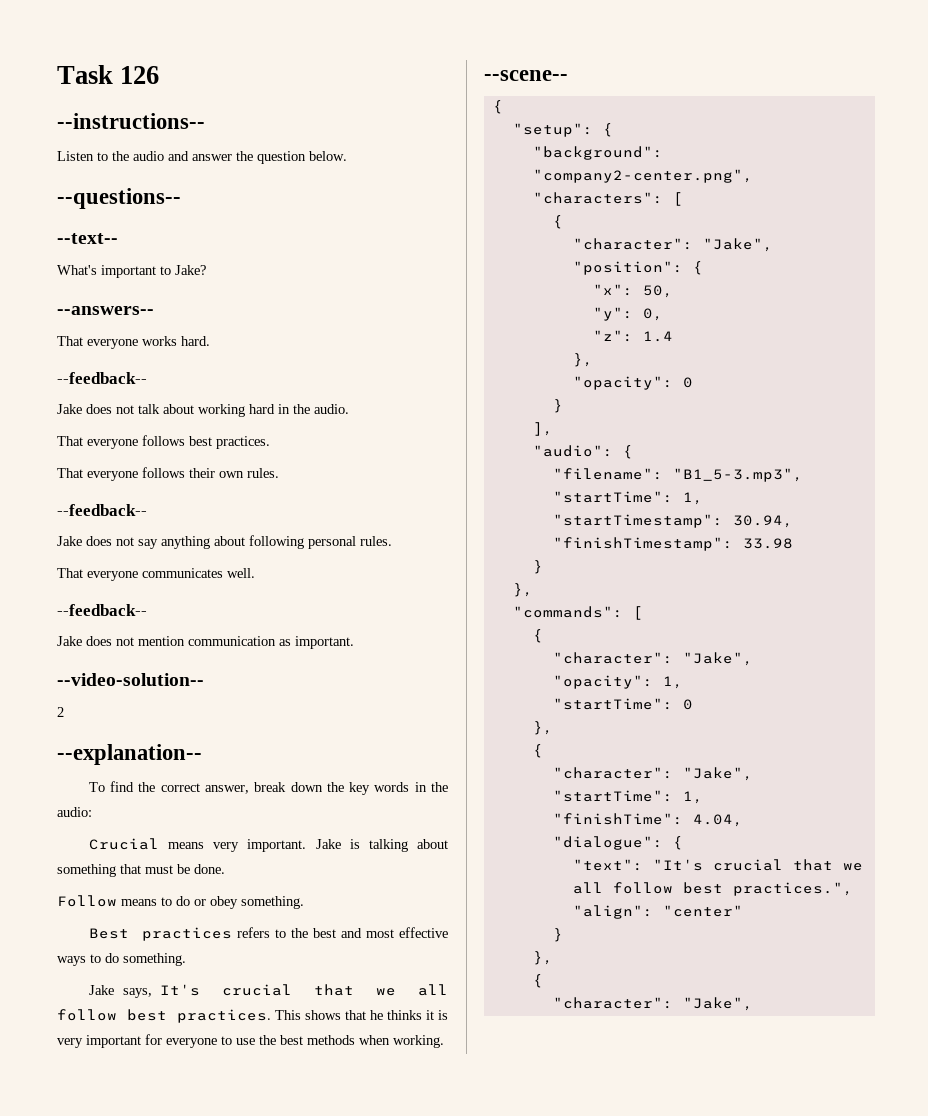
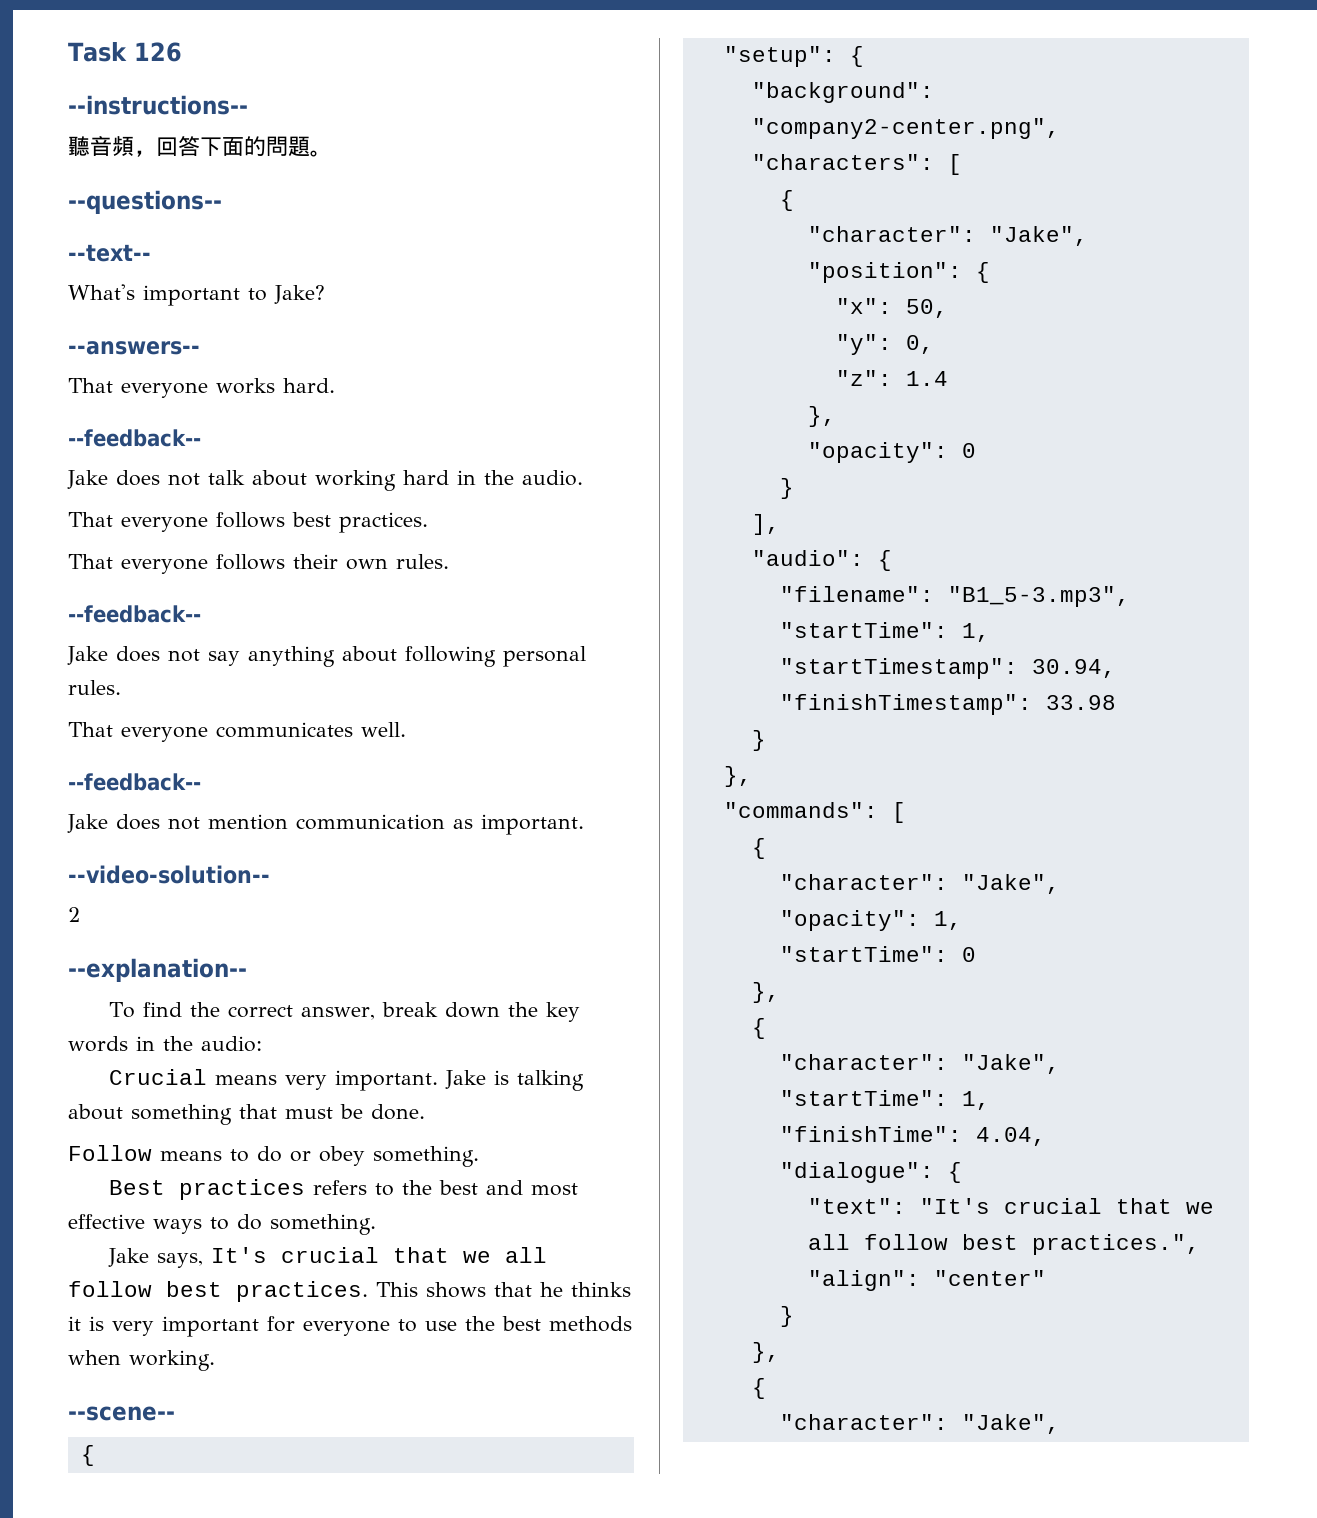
- Listen to the audio and answer the question below.
+ 聽音頻，回答下面的問題。

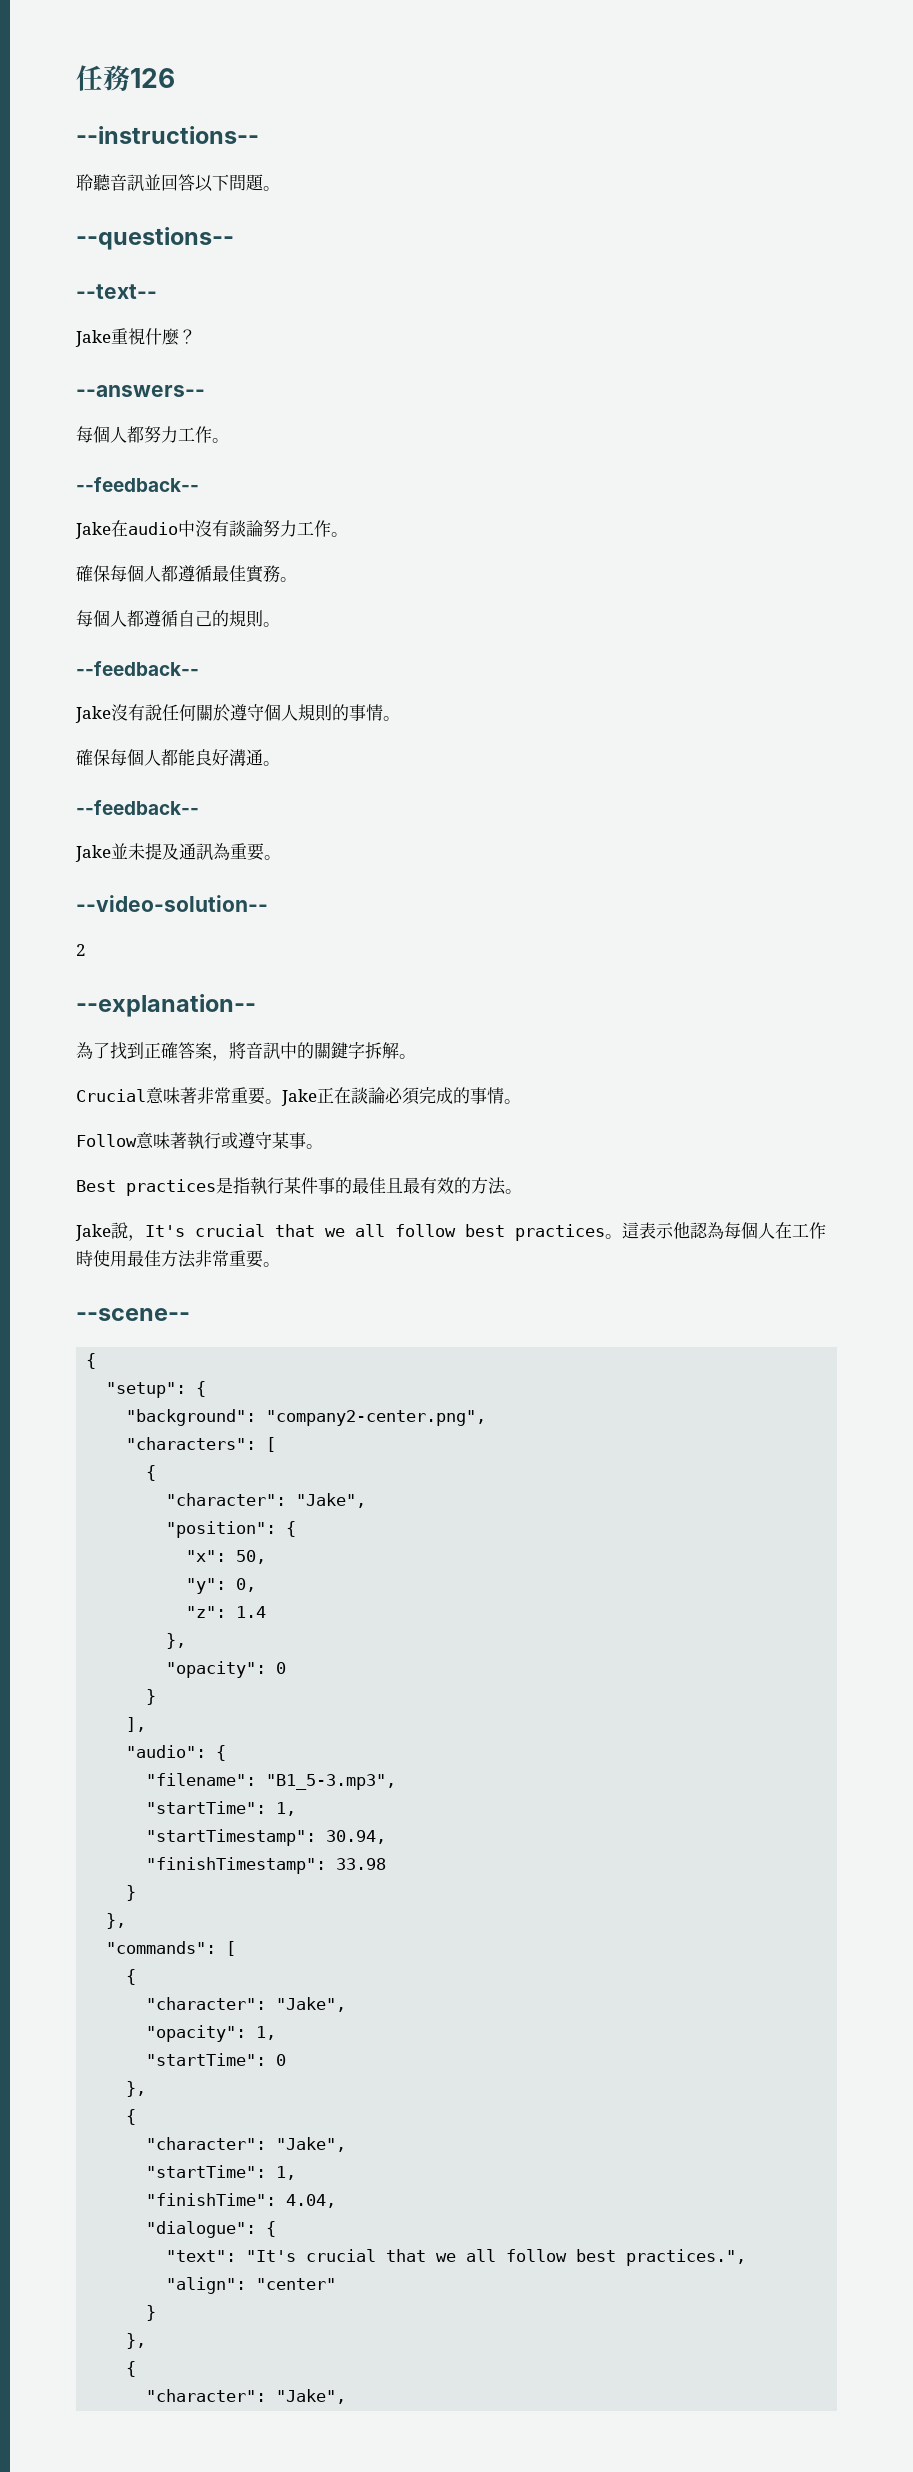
- Task 126
+ 任務126
- 聽音頻，回答下面的問題。
+ 聆聽音訊並回答以下問題。
- What's important to Jake?
+ Jake重視什麼？
  --answers--
- That everyone works hard.
+ 每個人都努力工作。
  --feedback--
- Jake does not talk about working hard in the audio.
- That everyone follows best practices.
- That everyone follows their own rules.
+ Jake在audio中沒有談論努力工作。
+ 確保每個人都遵循最佳實務。
+ 每個人都遵循自己的規則。
  --feedback--
- Jake does not say anything about following personal rules.
- That everyone communicates well.
+ Jake沒有說任何關於遵守個人規則的事情。
+ 確保每個人都能良好溝通。
  --feedback--
- Jake does not mention communication as important.
+ Jake並未提及通訊為重要。
  --video-solution--
  2
  --explanation--
- To find the correct answer, break down the key words in the audio:
- Crucial means very important. Jake is talking about something that must be done.
- Follow means to do or obey something.
- Best practices refers to the best and most effective ways to do something.
- Jake says, It's crucial that we all follow best practices. This shows that he thinks it is very important for everyone to use the best methods when working.
+ 為了找到正確答案，將音訊中的關鍵字拆解。
+ Crucial意味著非常重要。Jake正在談論必須完成的事情。
+ Follow意味著執行或遵守某事。
+ Best practices是指執行某件事的最佳且最有效的方法。
+ Jake說，It's crucial that we all follow best practices。這表示他認為每個人在工作時使用最佳方法非常重要。

